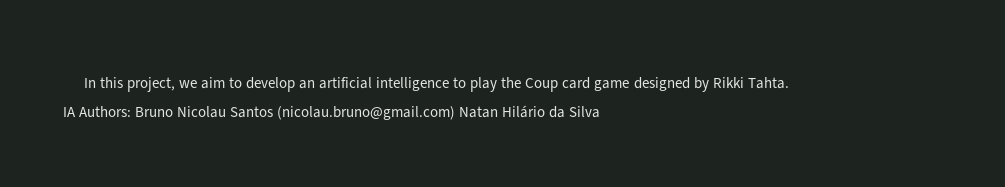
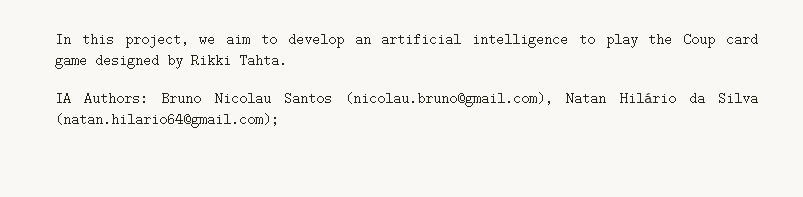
- IA Authors: Bruno Nicolau Santos (nicolau.bruno@gmail.com) Natan Hilário da Silva
+ IA Authors: Bruno Nicolau Santos (nicolau.bruno@gmail.com), Natan Hilário da Silva (natan.hilario64@gmail.com);

